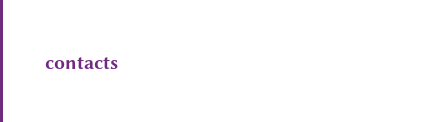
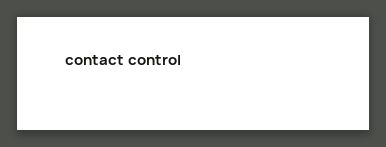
- contacts
+ contact control

